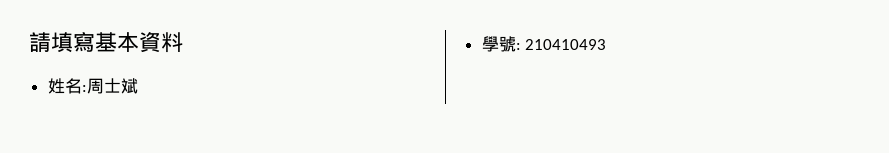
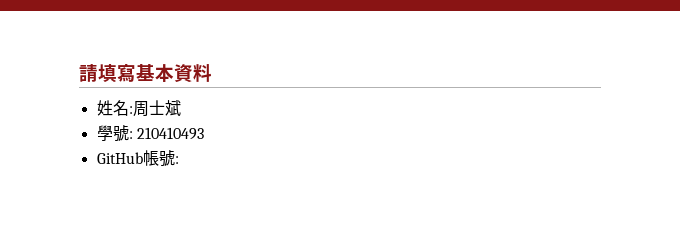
+ GitHub帳號:

